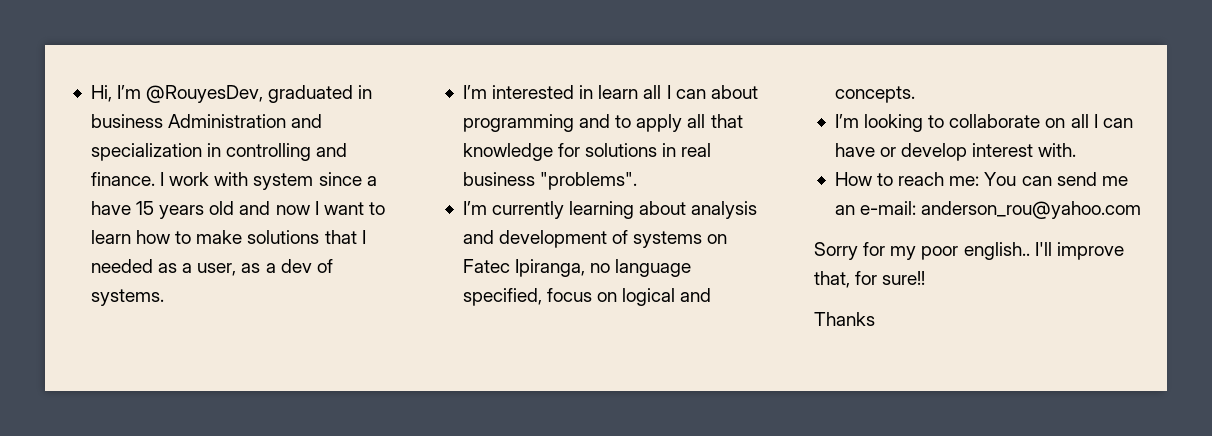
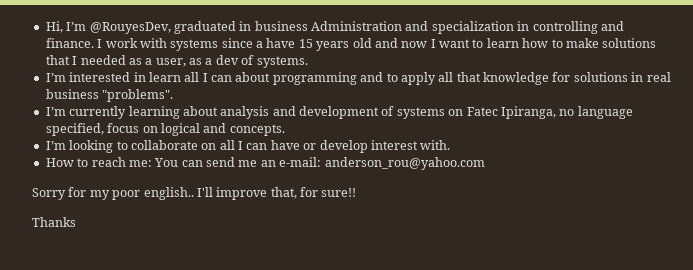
- I work with system since a have 15 years old and now I want to learn how to make solutions that I needed as a user, as a dev of systems.
+ I work with systems since a have 15 years old and now I want to learn how to make solutions that I needed as a user, as a dev of systems.

